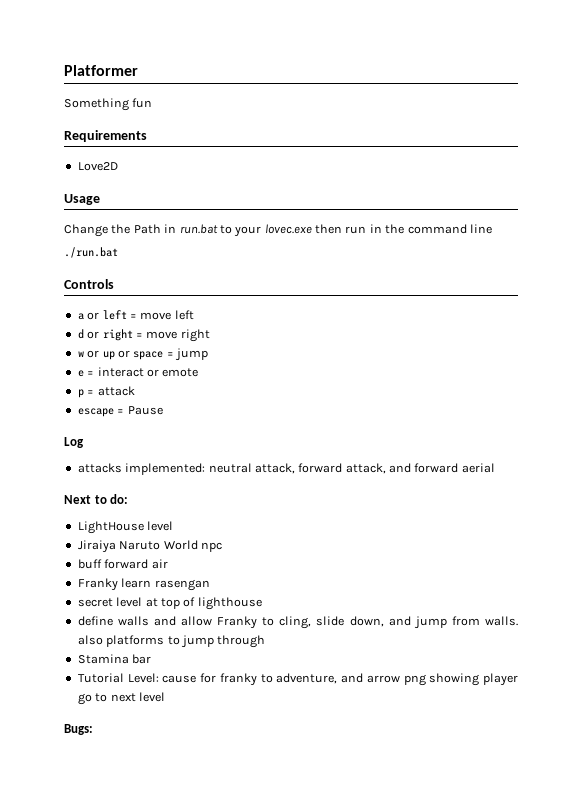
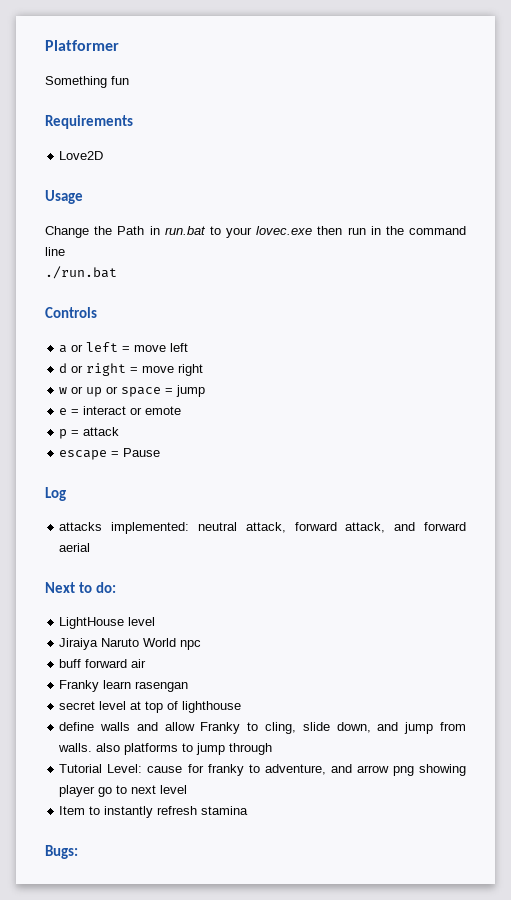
- Stamina bar
+ Item to instantly refresh stamina

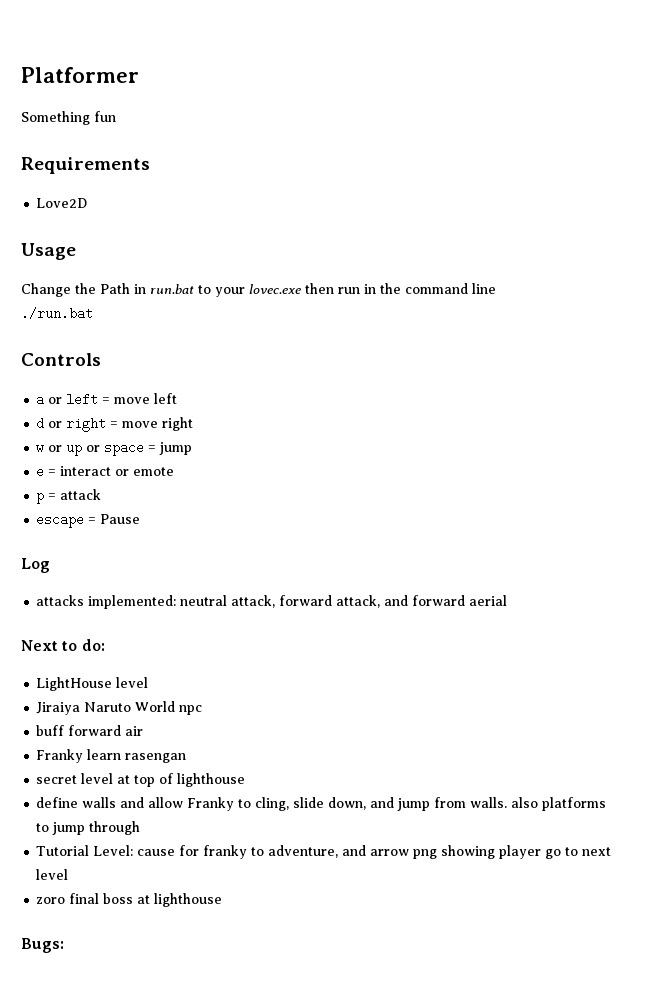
- Item to instantly refresh stamina
+ zoro final boss at lighthouse

